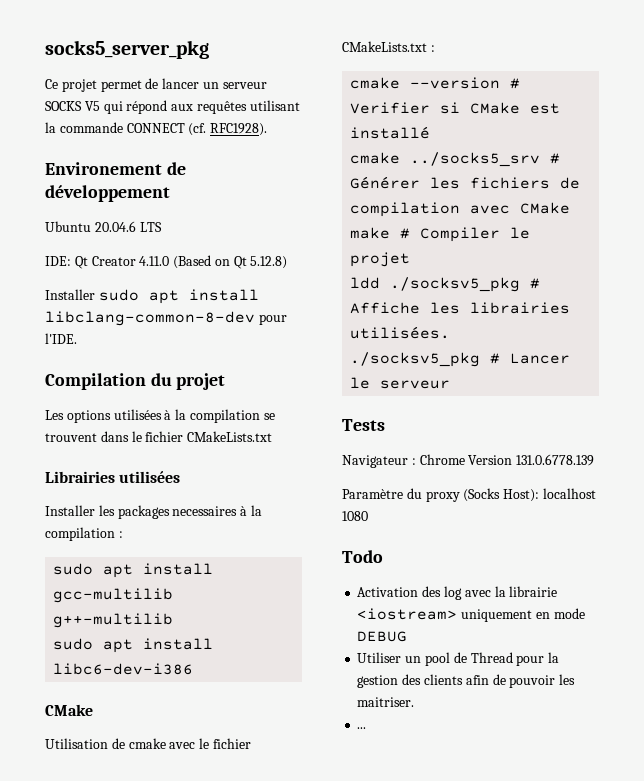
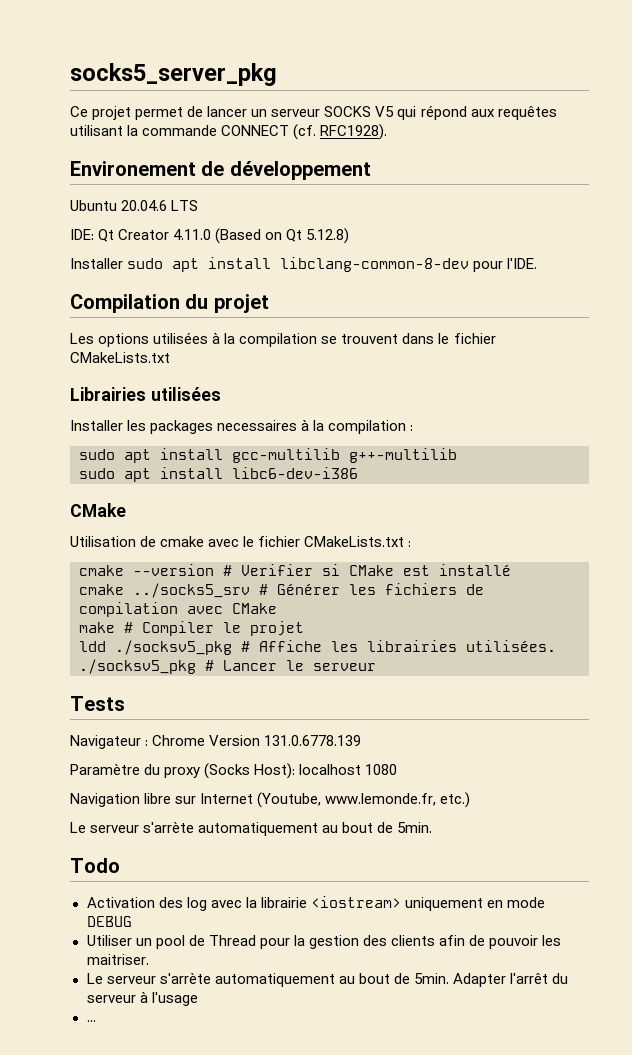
+ Navigation libre sur Internet (Youtube, www.lemonde.fr, etc.)
+ Le serveur s'arrète automatiquement au bout de 5min.
+ Le serveur s'arrète automatiquement au bout de 5min. Adapter l'arrêt du serveur à l'usage

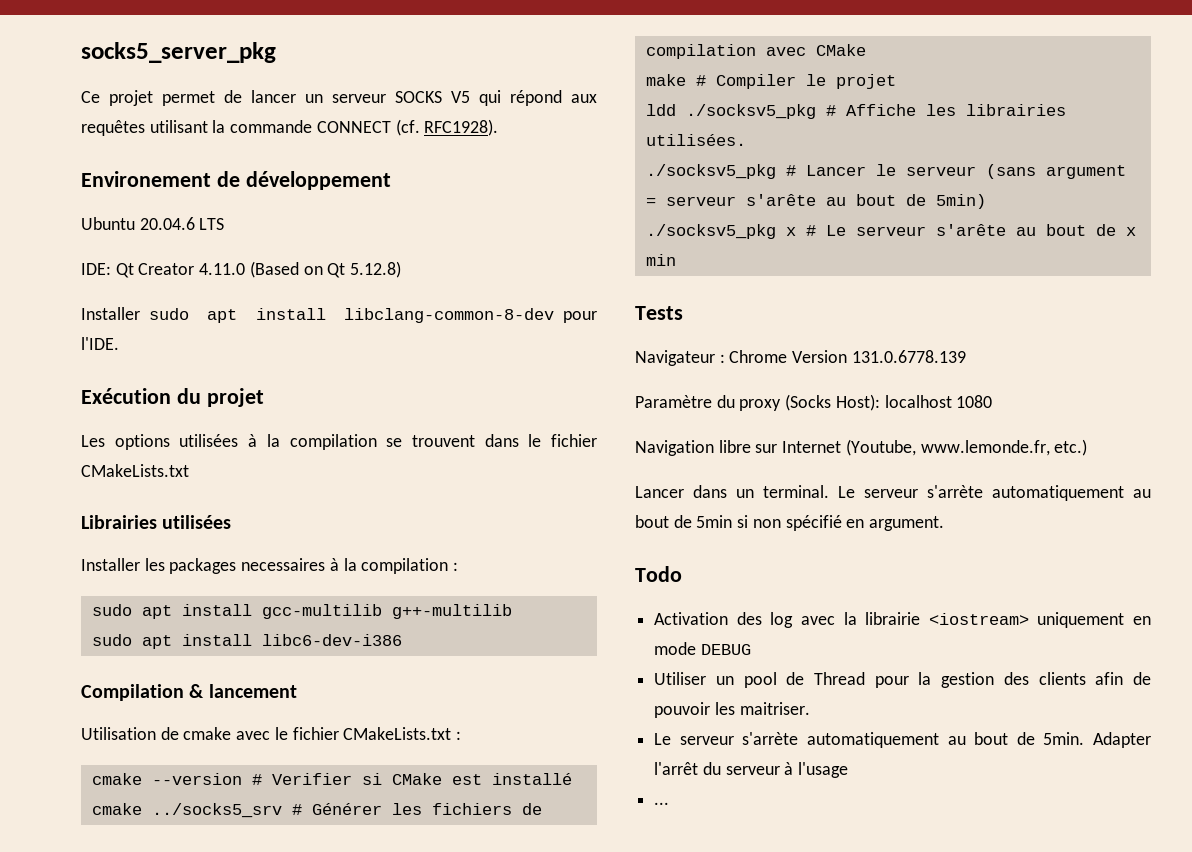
- Compilation du projet
+ Exécution du projet
  sudo apt install libc6-dev-i386
- CMake
+ Compilation & lancement
- ./socksv5_pkg # Lancer le serveur
+ ./socksv5_pkg # Lancer le serveur (sans argument = serveur s'arête au bout de 5min)
+ ./socksv5_pkg x # Le serveur s'arête au bout de x min
  Navigation libre sur Internet (Youtube, www.lemonde.fr, etc.)
- Le serveur s'arrète automatiquement au bout de 5min.
+ Lancer dans un terminal. Le serveur s'arrète automatiquement au bout de 5min si non spécifié en argument.

